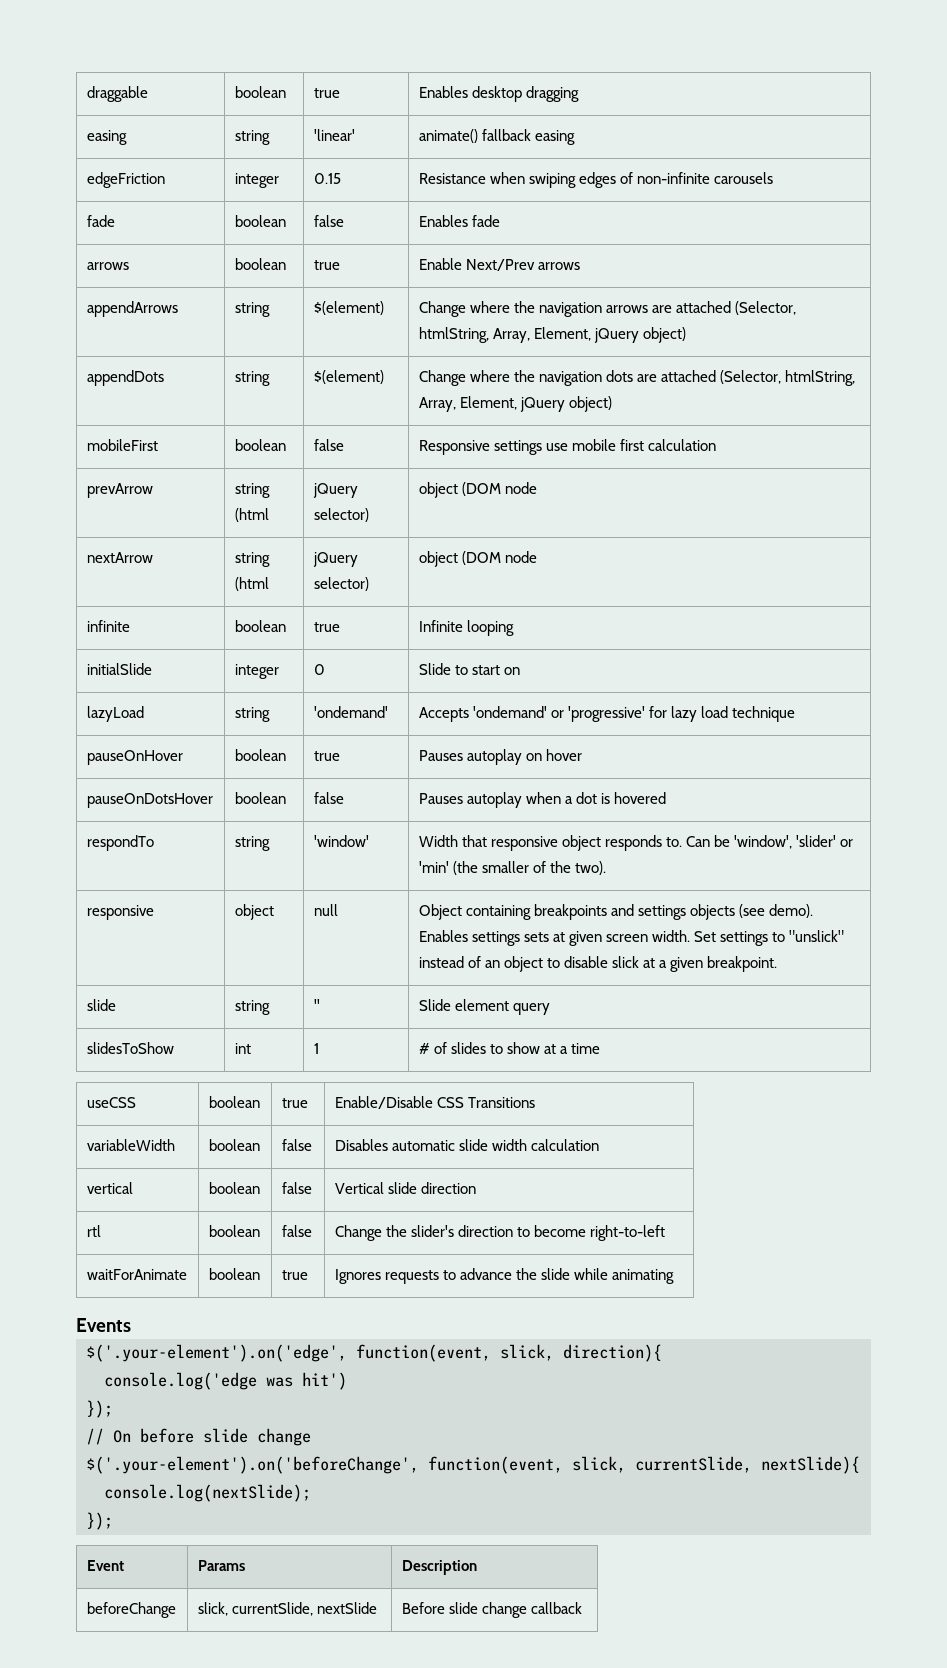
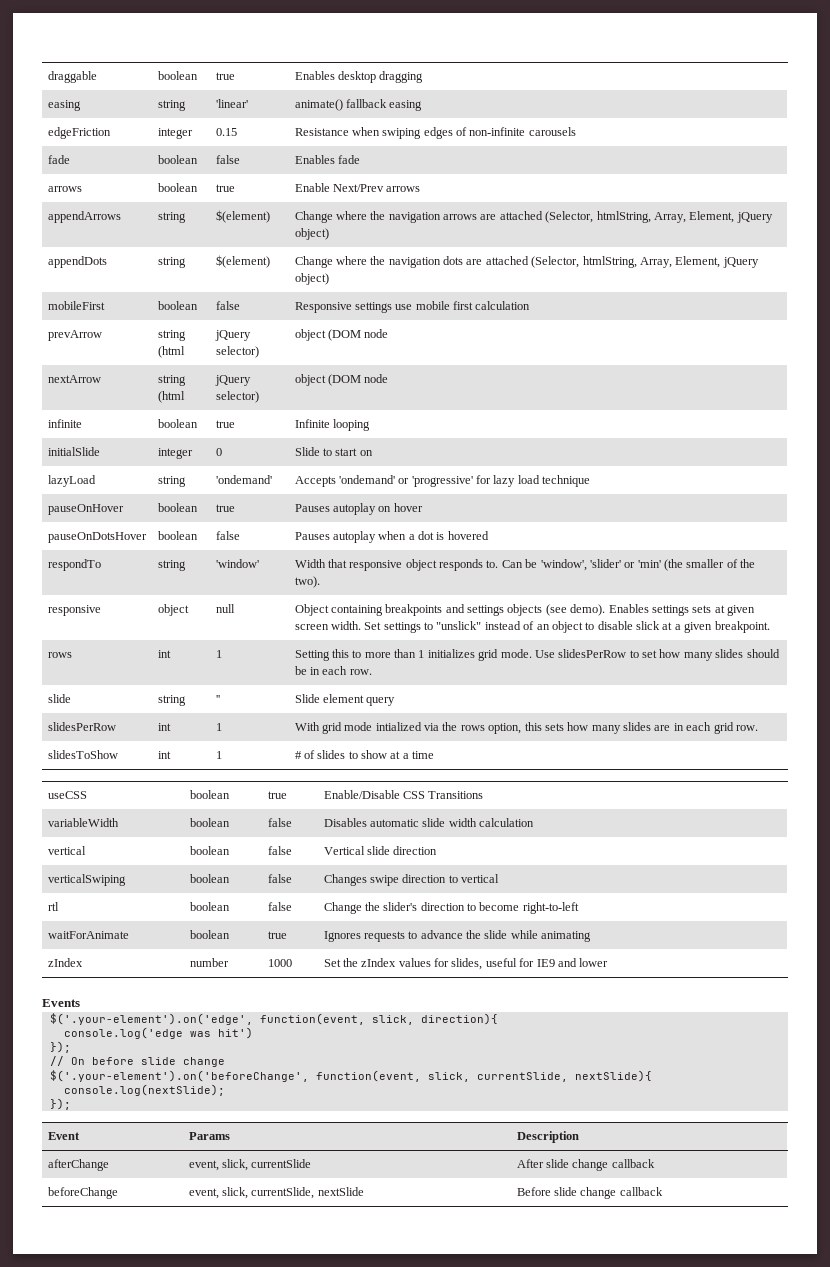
+ rows | int | 1 | Setting this to more than 1 initializes grid mode. Use slidesPerRow to set how many slides should be in each row.
+ slidesPerRow | int | 1 | With grid mode intialized via the rows option, this sets how many slides are in each grid row.
+ verticalSwiping | boolean | false | Changes swipe direction to vertical
+ zIndex | number | 1000 | Set the zIndex values for slides, useful for IE9 and lower
+ afterChange | event, slick, currentSlide | After slide change callback
- beforeChange | slick, currentSlide, nextSlide | Before slide change callback
+ beforeChange | event, slick, currentSlide, nextSlide | Before slide change callback

